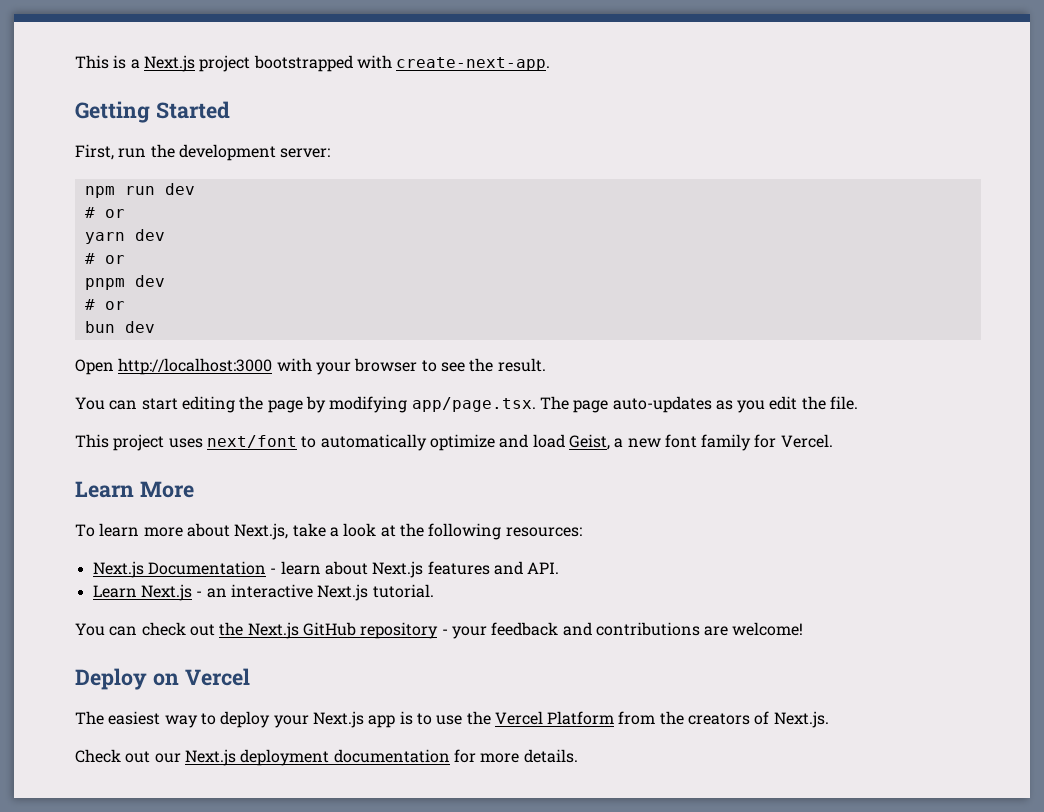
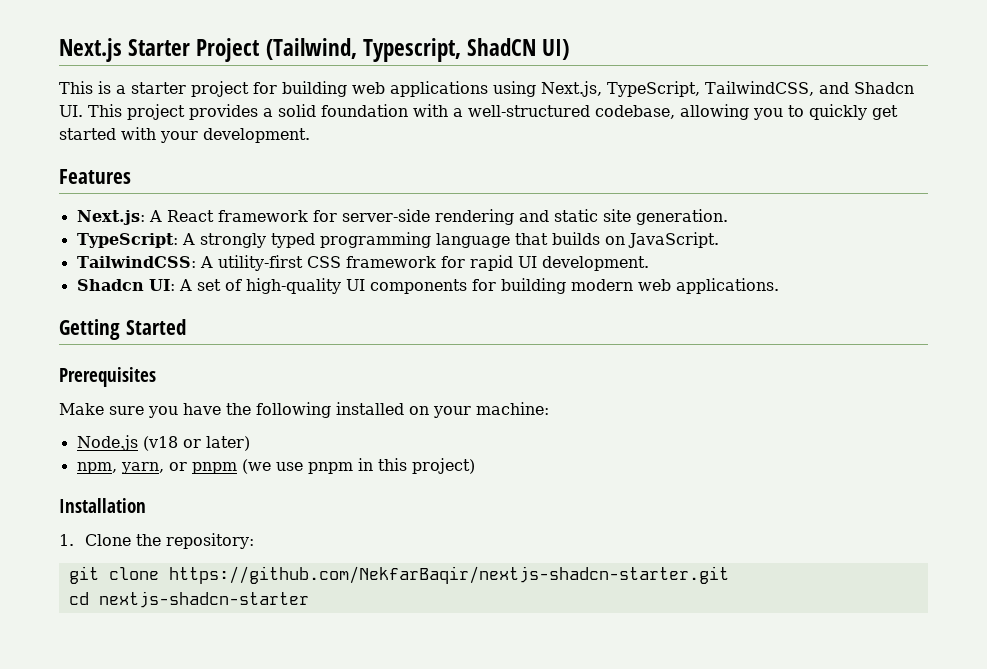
- This is a Next.js project bootstrapped with create-next-app.
+ Next.js Starter Project (Tailwind, Typescript, ShadCN UI)
+ This is a starter project for building web applications using Next.js, TypeScript, TailwindCSS, and Shadcn UI. This project provides a solid foundation with a well-structured codebase, allowing you to quickly get started with your development.
+ Features
+ Next.js: A React framework for server-side rendering and static site generation.
+ TypeScript: A strongly typed programming language that builds on JavaScript.
+ TailwindCSS: A utility-first CSS framework for rapid UI development.
+ Shadcn UI: A set of high-quality UI components for building modern web applications.
  Getting Started
- First, run the development server:
- npm run dev
- # or
- yarn dev
- # or
- pnpm dev
- # or
- bun dev
- Open http://localhost:3000 with your browser to see the result.
- You can start editing the page by modifying app/page.tsx. The page auto-updates as you edit the file.
- This project uses next/font to automatically optimize and load Geist, a new font family for Vercel.
- Learn More
- To learn more about Next.js, take a look at the following resources:
- Next.js Documentation - learn about Next.js features and API.
- Learn Next.js - an interactive Next.js tutorial.
- You can check out the Next.js GitHub repository - your feedback and contributions are welcome!
- Deploy on Vercel
- The easiest way to deploy your Next.js app is to use the Vercel Platform from the creators of Next.js.
- Check out our Next.js deployment documentation for more details.
+ Prerequisites
+ Make sure you have the following installed on your machine:
+ Node.js (v18 or later)
+ npm, yarn, or pnpm (we use pnpm in this project)
+ Installation
+ 1. Clone the repository:
+ git clone https://github.com/NekfarBaqir/nextjs-shadcn-starter.git
+ cd nextjs-shadcn-starter

